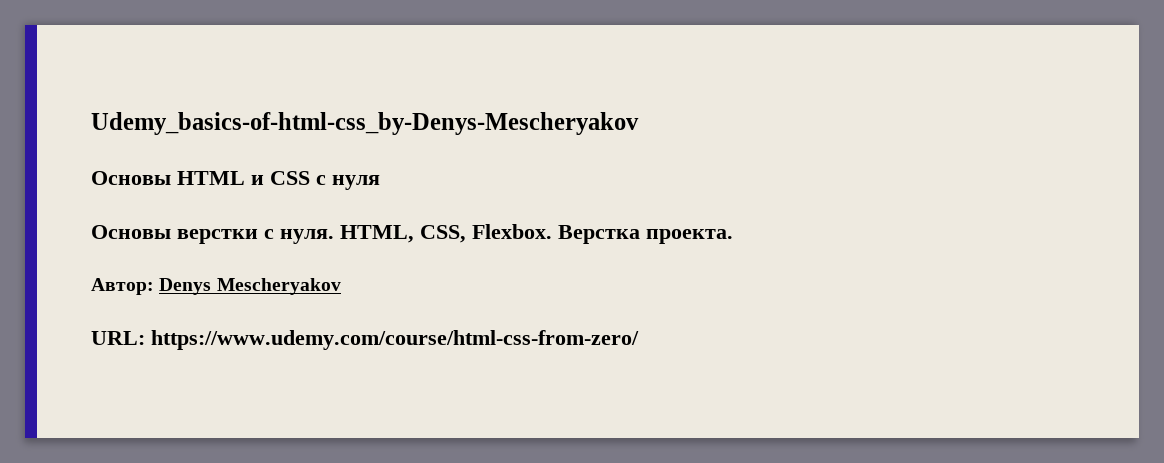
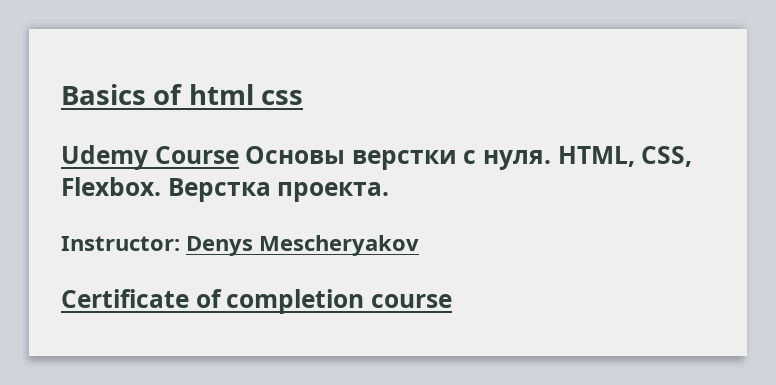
- Udemy_basics-of-html-css_by-Denys-Mescheryakov
- Основы HTML и CSS с нуля
- Основы верстки с нуля.
+ Basics of html css
+ Udemy Course Основы верстки с нуля.
- Автор: Denys Mescheryakov
+ Instructor: Denys Mescheryakov
- URL: https://www.udemy.com/course/html-css-from-zero/
+ Certificate of completion course

